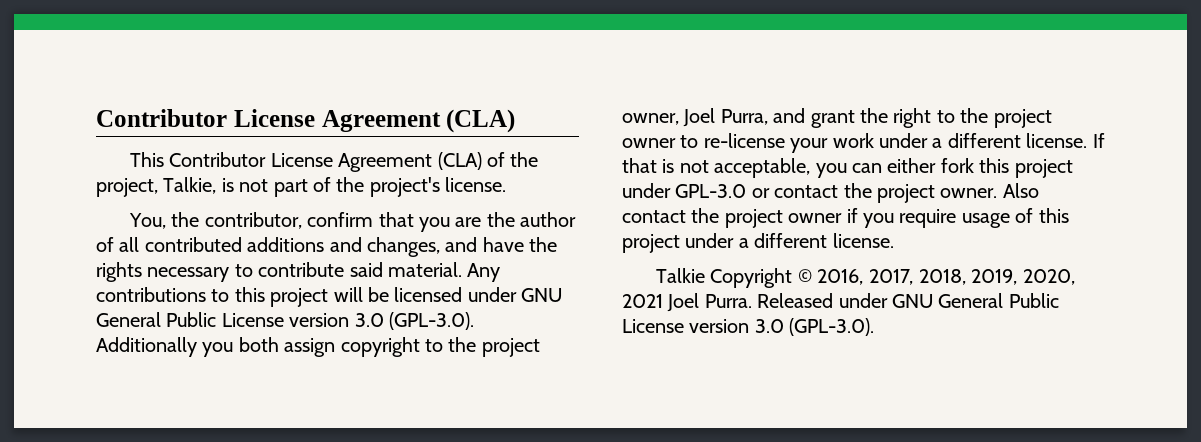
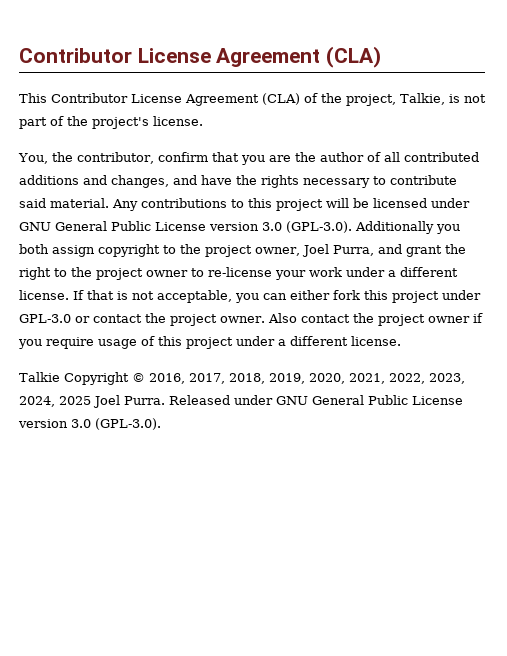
- Talkie Copyright © 2016, 2017, 2018, 2019, 2020, 2021 Joel Purra.
+ Talkie Copyright © 2016, 2017, 2018, 2019, 2020, 2021, 2022, 2023, 2024, 2025 Joel Purra.

